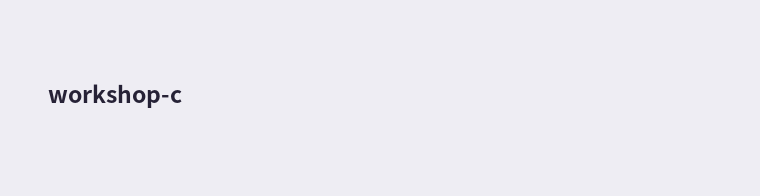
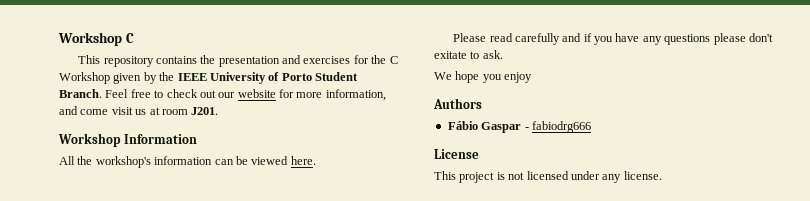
- workshop-c
+ Workshop C
+ This repository contains the presentation and exercises for the C Workshop given by the IEEE University of Porto Student Branch. Feel free to check out our website for more information, and come visit us at room J201.
+ Workshop Information
+ All the workshop's information can be viewed here.
+ Please read carefully and if you have any questions please don't exitate to ask.
+ We hope you enjoy
+ Authors
+ Fábio Gaspar - fabiodrg666
+ License
+ This project is not licensed under any license.

